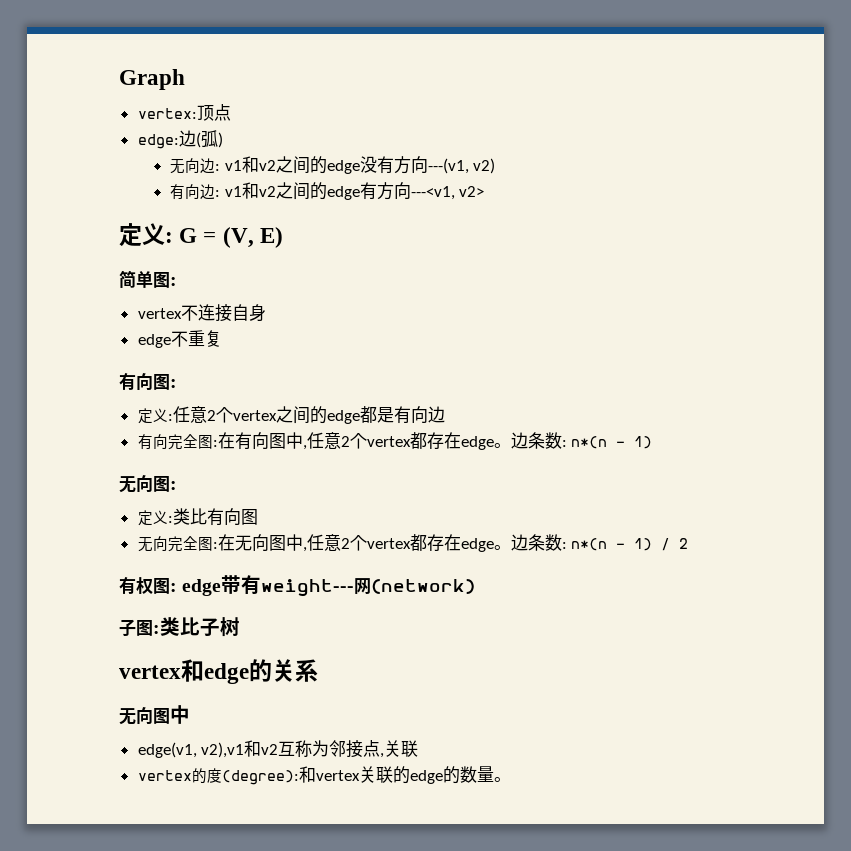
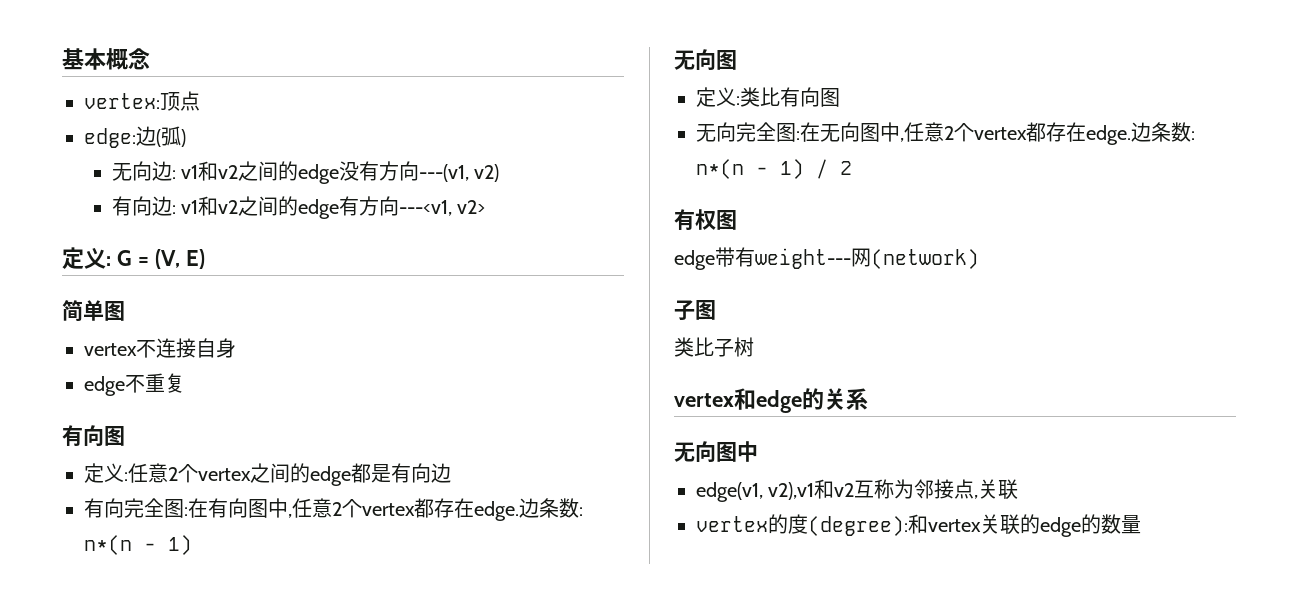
- Graph
+ 基本概念
- 简单图:
+ 简单图
  edge不重复
- 有向图:
+ 有向图
- 有向完全图:在有向图中,任意2个vertex都存在edge。边条数: n*(n - 1)
- 无向图:
+ 有向完全图:在有向图中,任意2个vertex都存在edge.边条数: n*(n - 1)
+ 无向图
- 无向完全图:在无向图中,任意2个vertex都存在edge。
+ 无向完全图:在无向图中,任意2个vertex都存在edge.
- 有权图: edge带有weight---网(network)
+ 有权图
+ edge带有weight---网(network)
- 子图:类比子树
+ 子图
+ 类比子树
- vertex的度(degree):和vertex关联的edge的数量。
+ vertex的度(degree):和vertex关联的edge的数量

